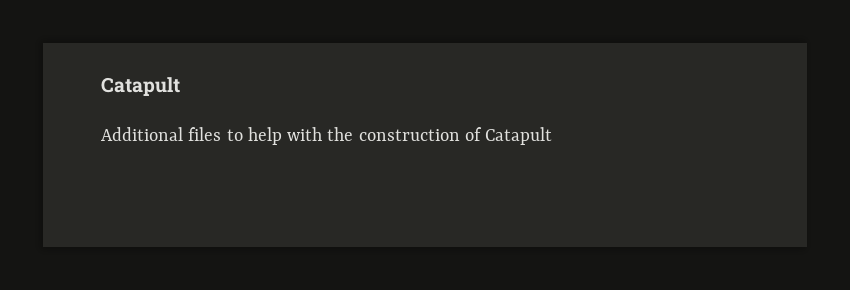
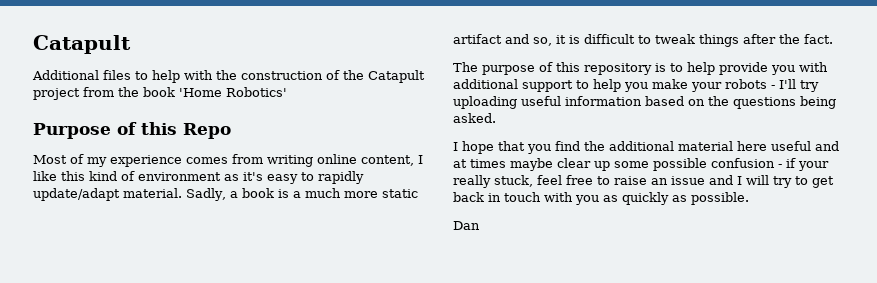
- Additional files to help with the construction of Catapult
+ Additional files to help with the construction of the Catapult project from the book 'Home Robotics'
+ Purpose of this Repo
+ Most of my experience comes from writing online content, I like this kind of environment as it's easy to rapidly update/adapt material. Sadly, a book is a much more static artifact and so, it is difficult to tweak things after the fact.
+ The purpose of this repository is to help provide you with additional support to help you make your robots - I'll try uploading useful information based on the questions being asked.
+ I hope that you find the additional material here useful and at times maybe clear up some possible confusion - if your really stuck, feel free to raise an issue and I will try to get back in touch with you as quickly as possible.
+ Dan

